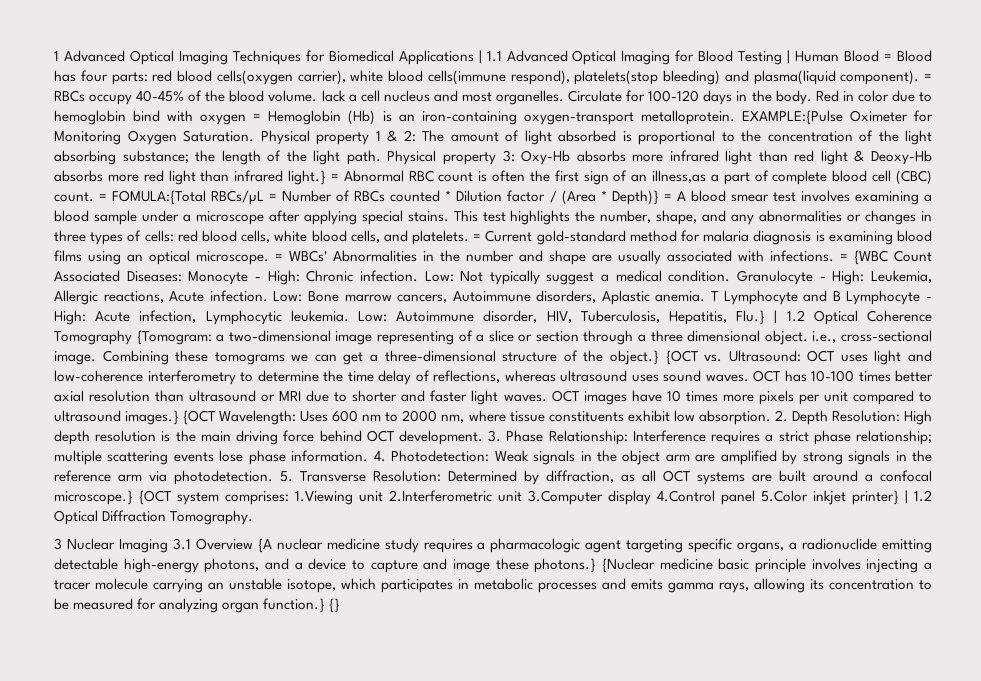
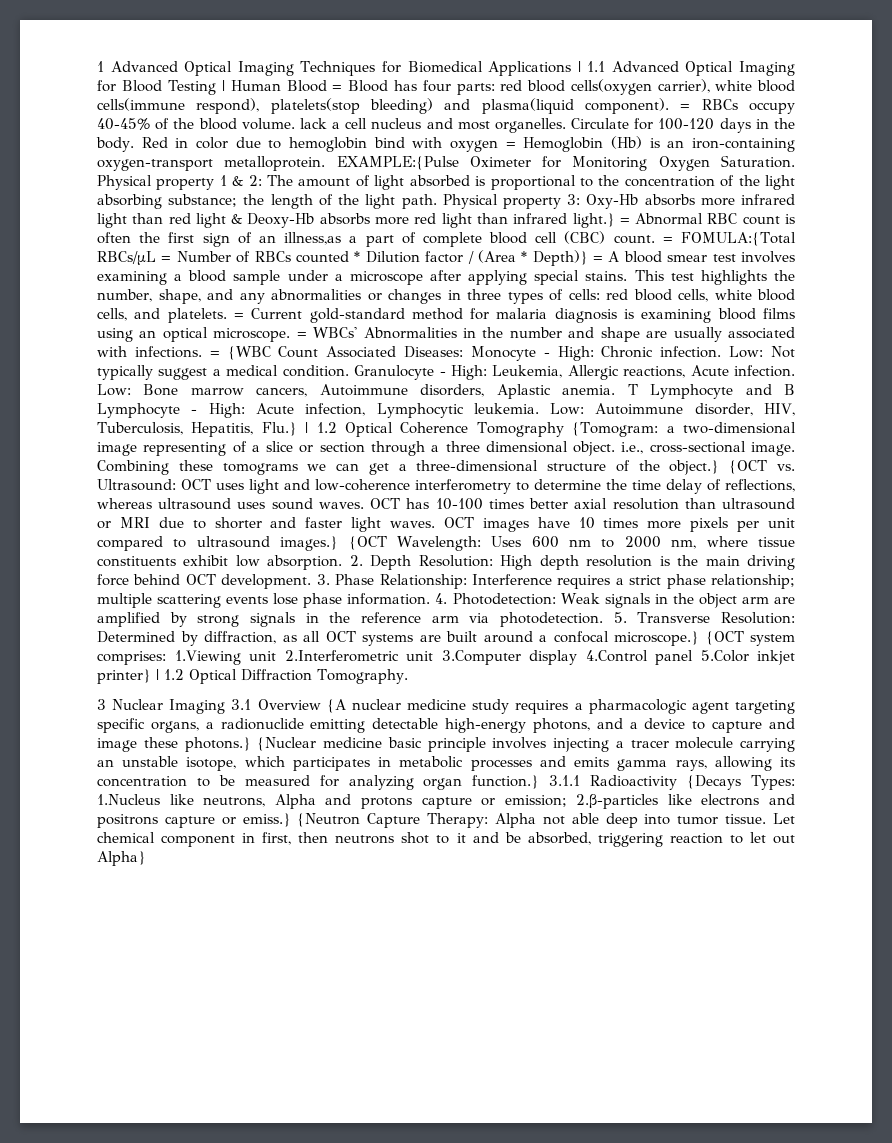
- 3 Nuclear Imaging 3.1 Overview {A nuclear medicine study requires a pharmacologic agent targeting specific organs, a radionuclide emitting detectable high-energy photons, and a device to capture and image these photons.} {Nuclear medicine basic principle involves injecting a tracer molecule carrying an unstable isotope, which participates in metabolic processes and emits gamma rays, allowing its concentration to be measured for analyzing organ function.} {}
+ 3 Nuclear Imaging 3.1 Overview {A nuclear medicine study requires a pharmacologic agent targeting specific organs, a radionuclide emitting detectable high-energy photons, and a device to capture and image these photons.} {Nuclear medicine basic principle involves injecting a tracer molecule carrying an unstable isotope, which participates in metabolic processes and emits gamma rays, allowing its concentration to be measured for analyzing organ function.} 3.1.1 Radioactivity {Decays Types: 1.Nucleus like neutrons, Alpha and protons capture or emission; 2.β-particles like electrons and positrons capture or emiss.} {Neutron Capture Therapy: Alpha not able deep into tumor tissue. Let chemical component in first, then neutrons shot to it and be absorbed, triggering reaction to let out Alpha}

